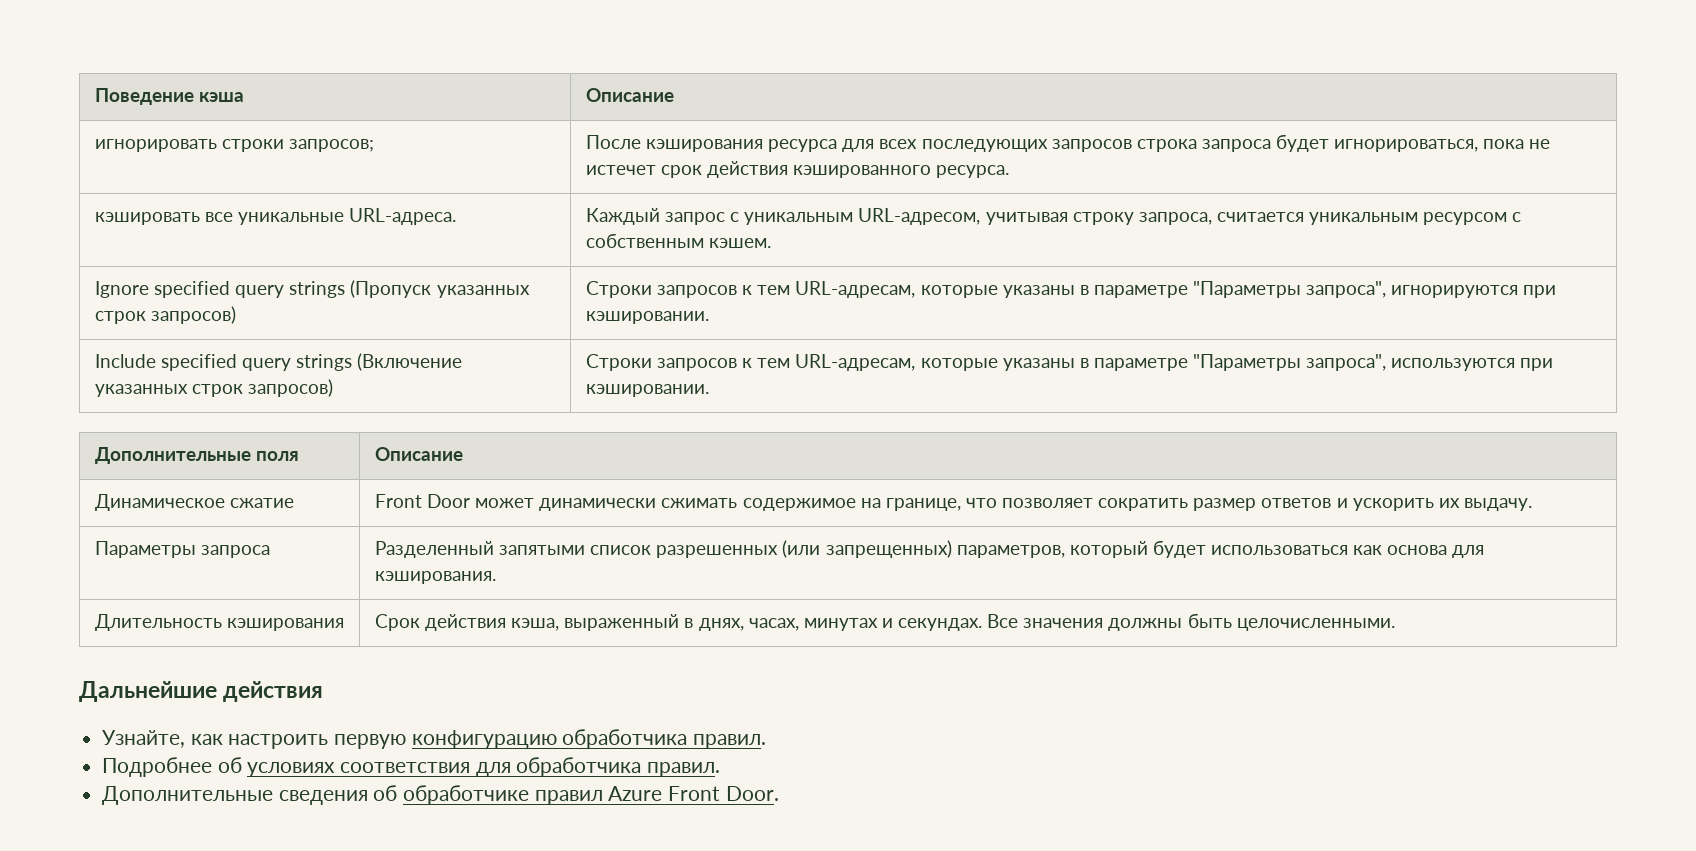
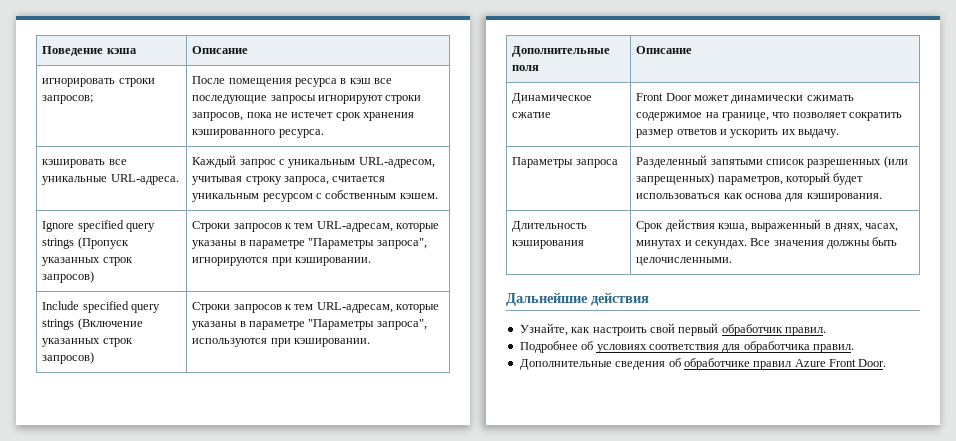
- игнорировать строки запросов; | После кэширования ресурса для всех последующих запросов строка запроса будет игнорироваться, пока не истечет срок действия кэшированного ресурса.
+ игнорировать строки запросов; | После помещения ресурса в кэш все последующие запросы игнорируют строки запросов, пока не истечет срок хранения кэшированного ресурса.
- Узнайте, как настроить первую конфигурацию обработчика правил.
+ Узнайте, как настроить свой первый обработчик правил.

